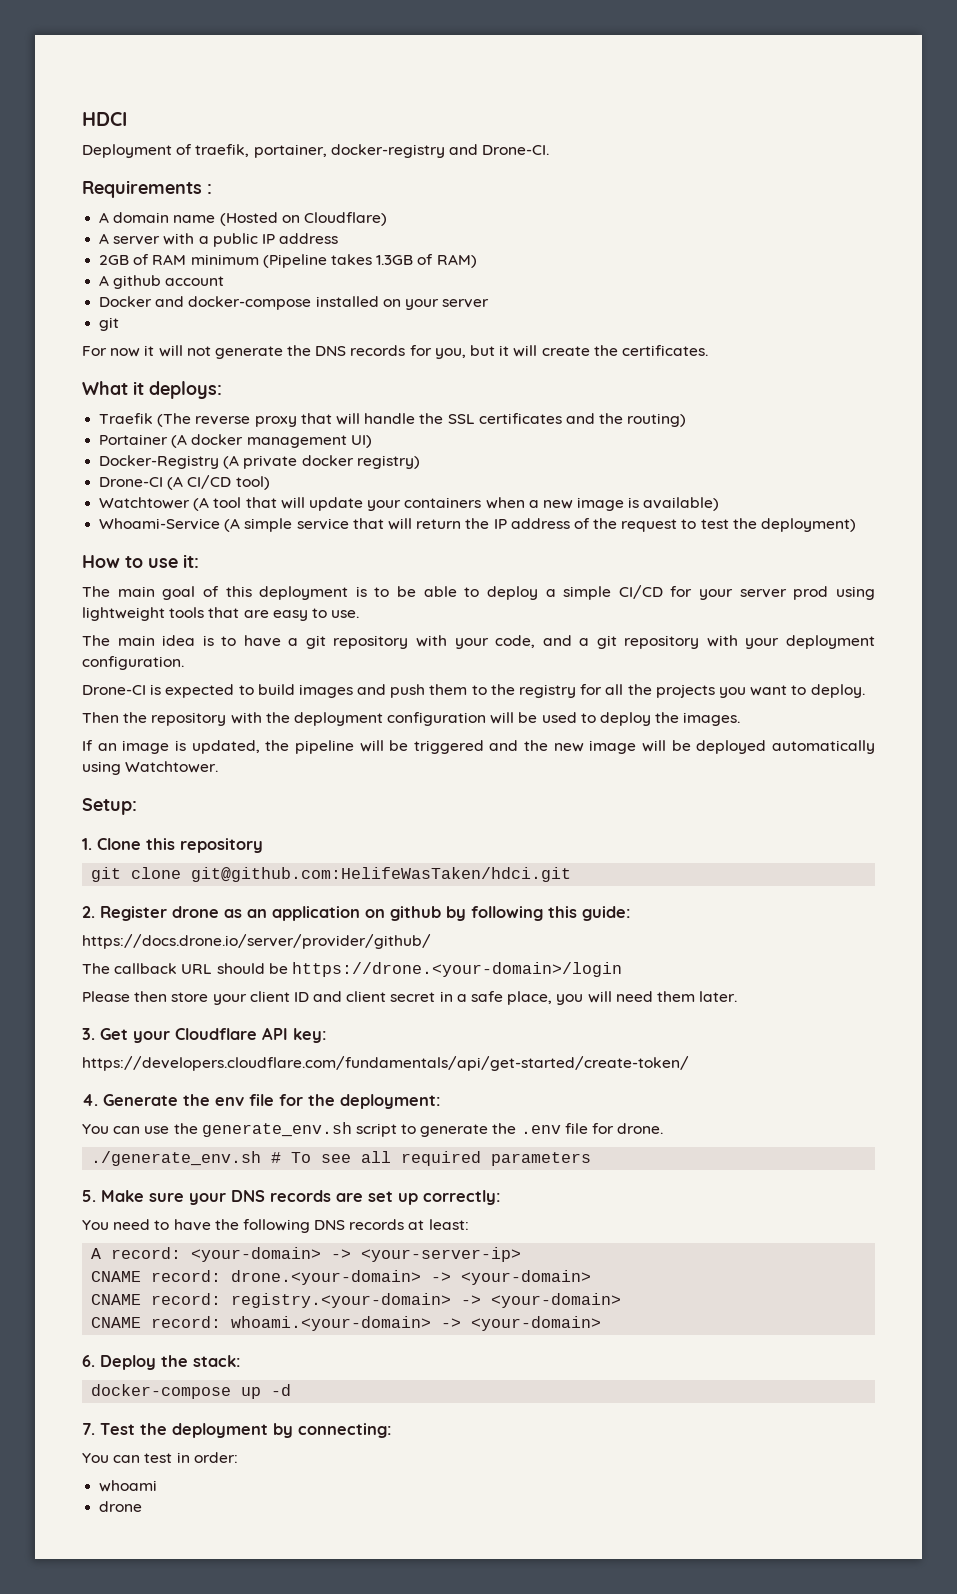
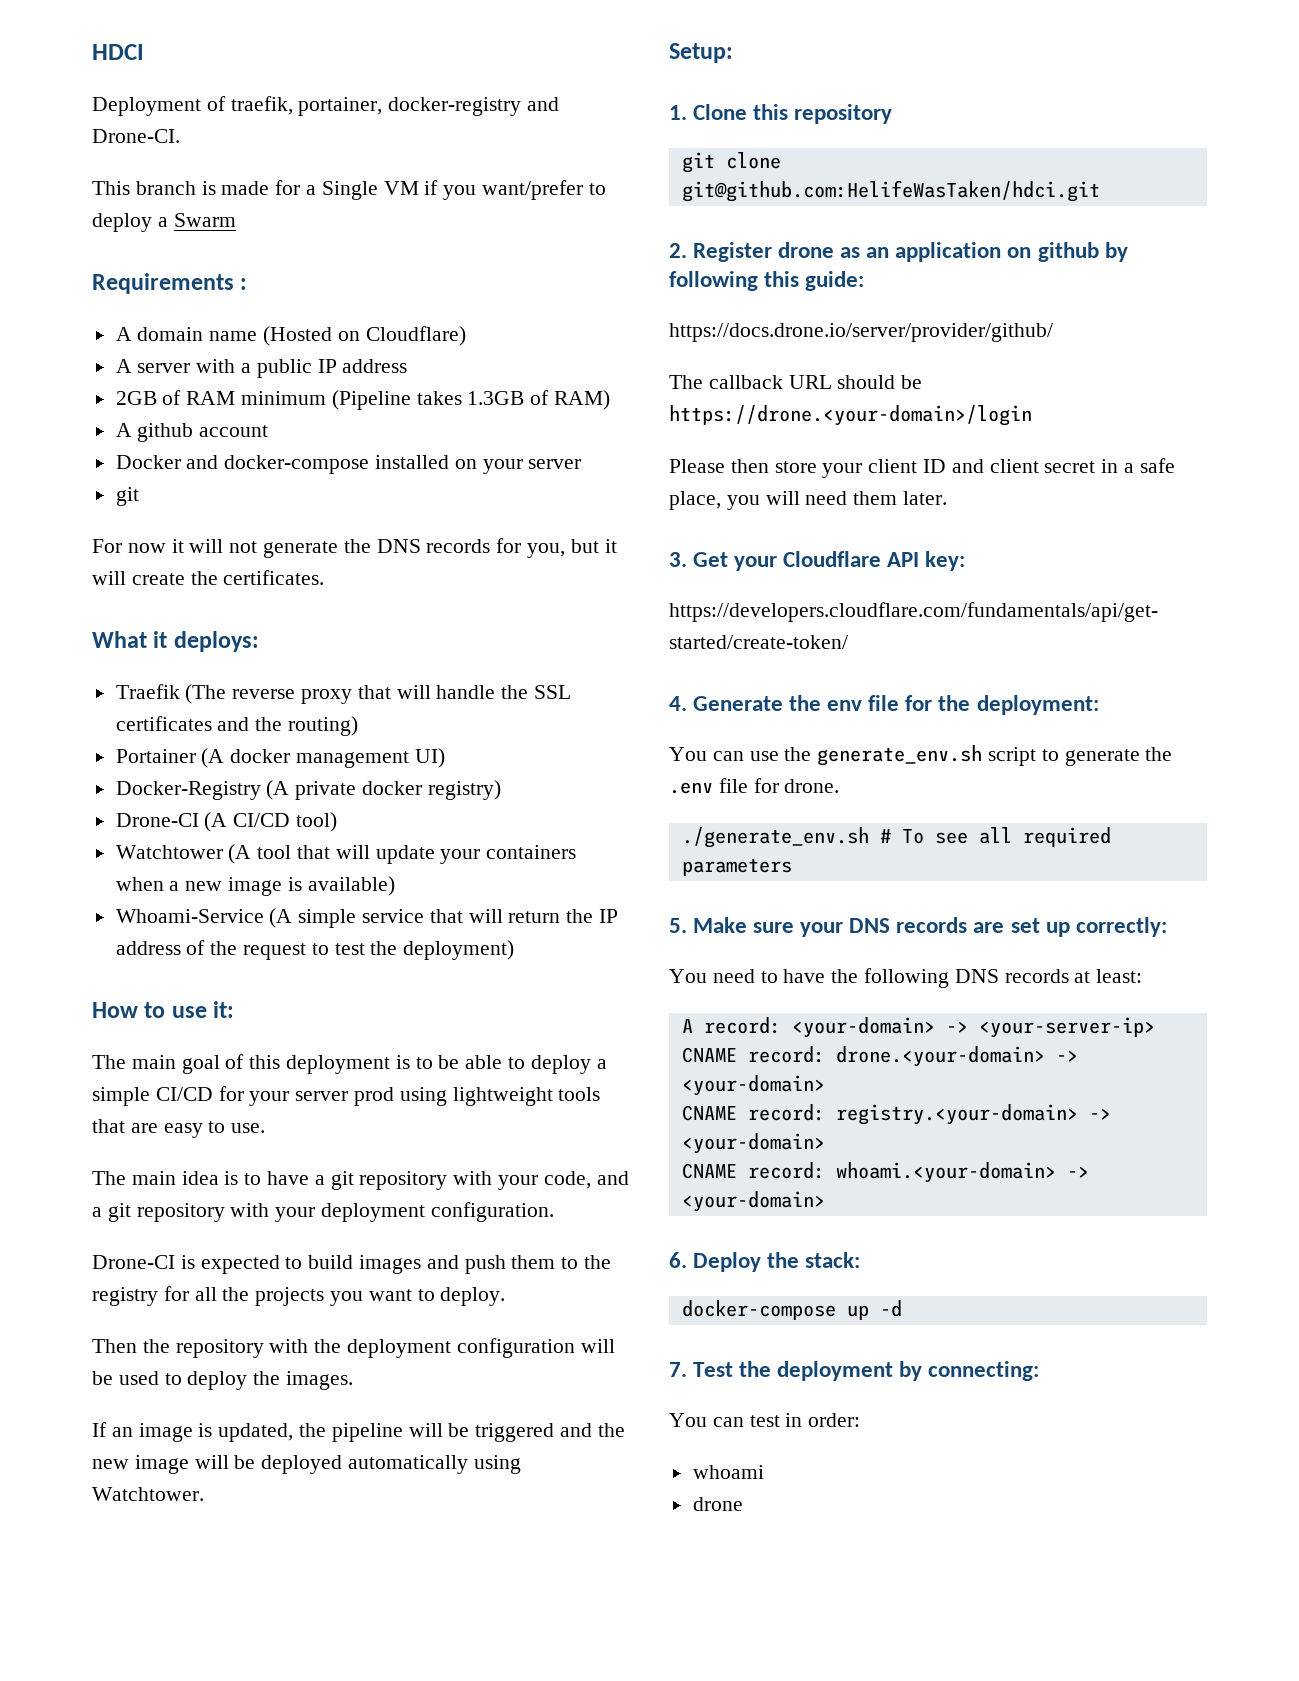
+ This branch is made for a Single VM if you want/prefer to deploy a Swarm

